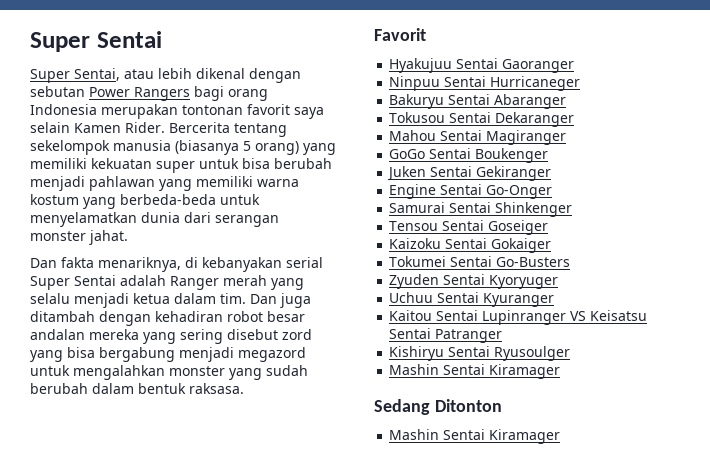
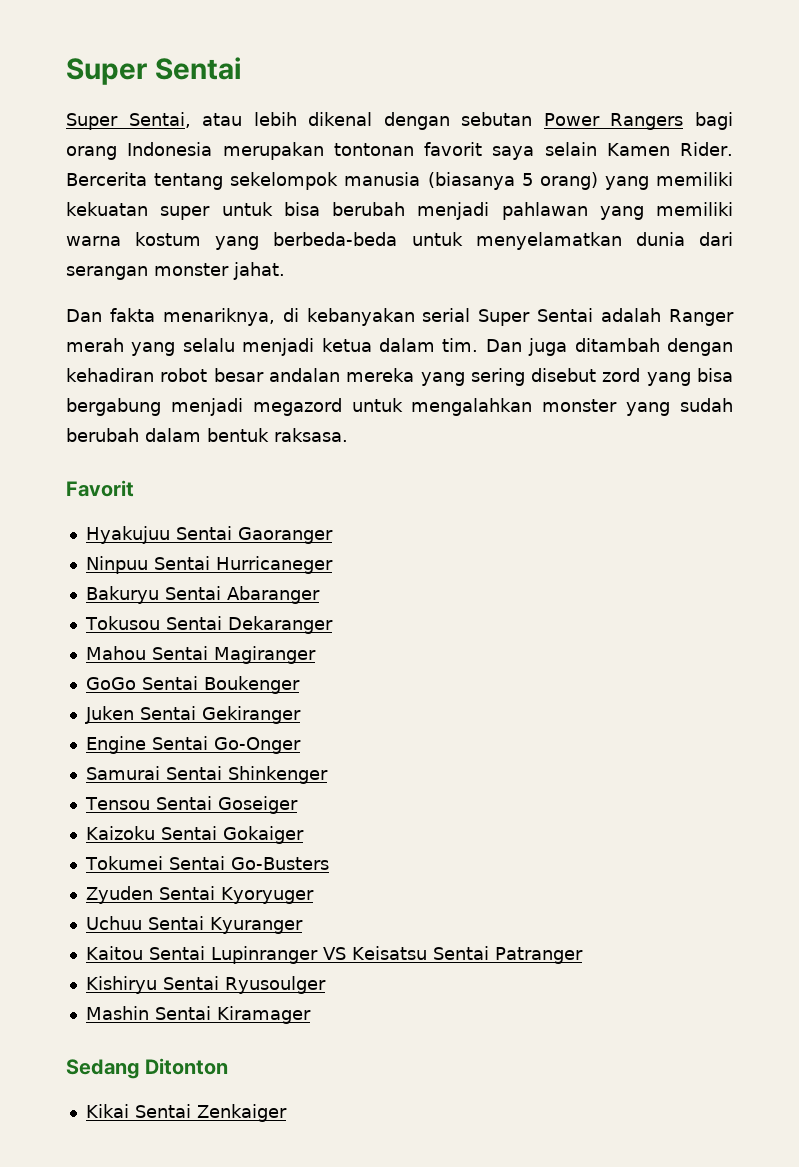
  Sedang Ditonton
- Mashin Sentai Kiramager
+ Kikai Sentai Zenkaiger

